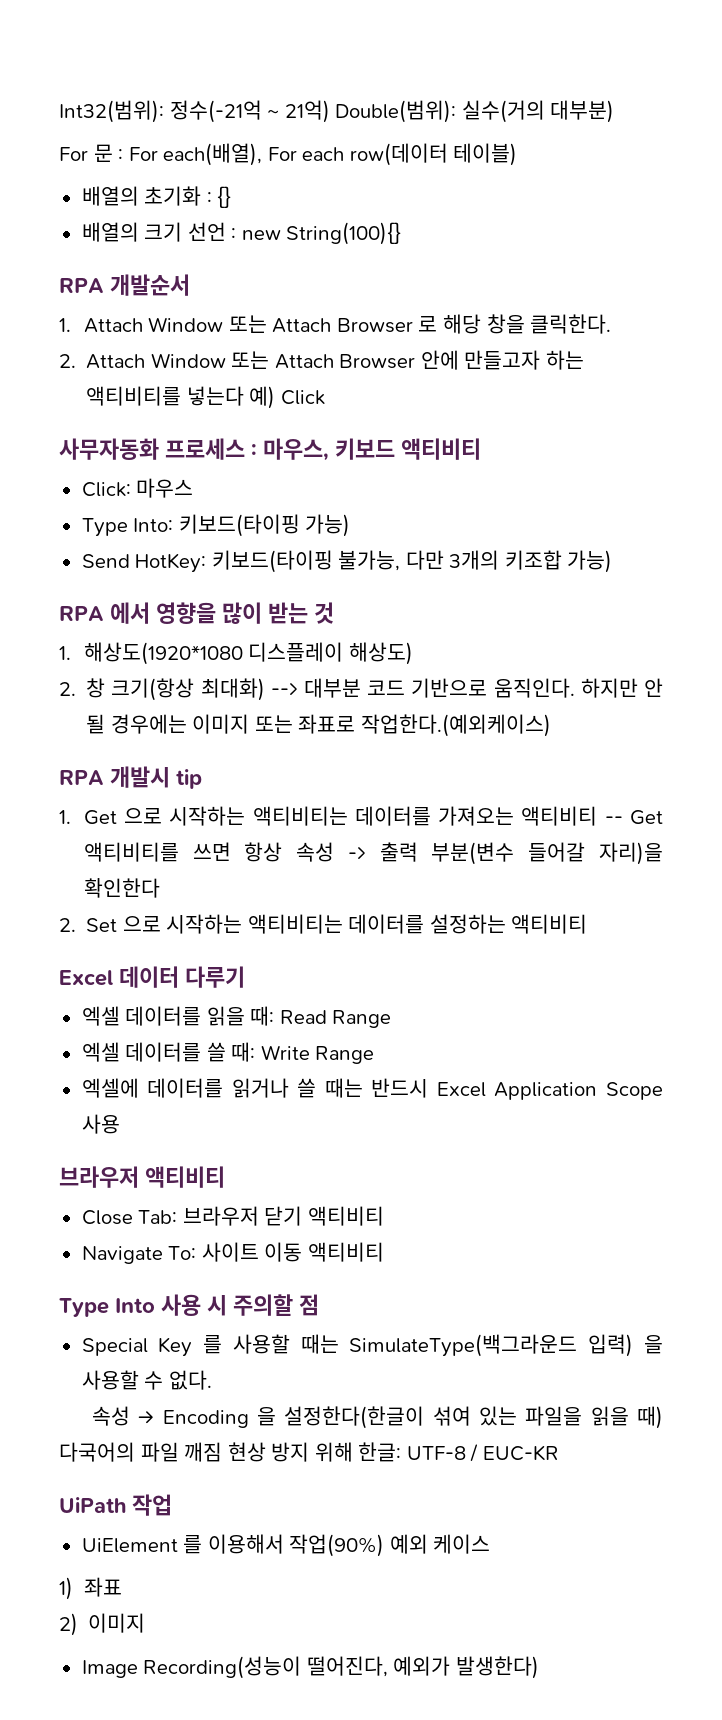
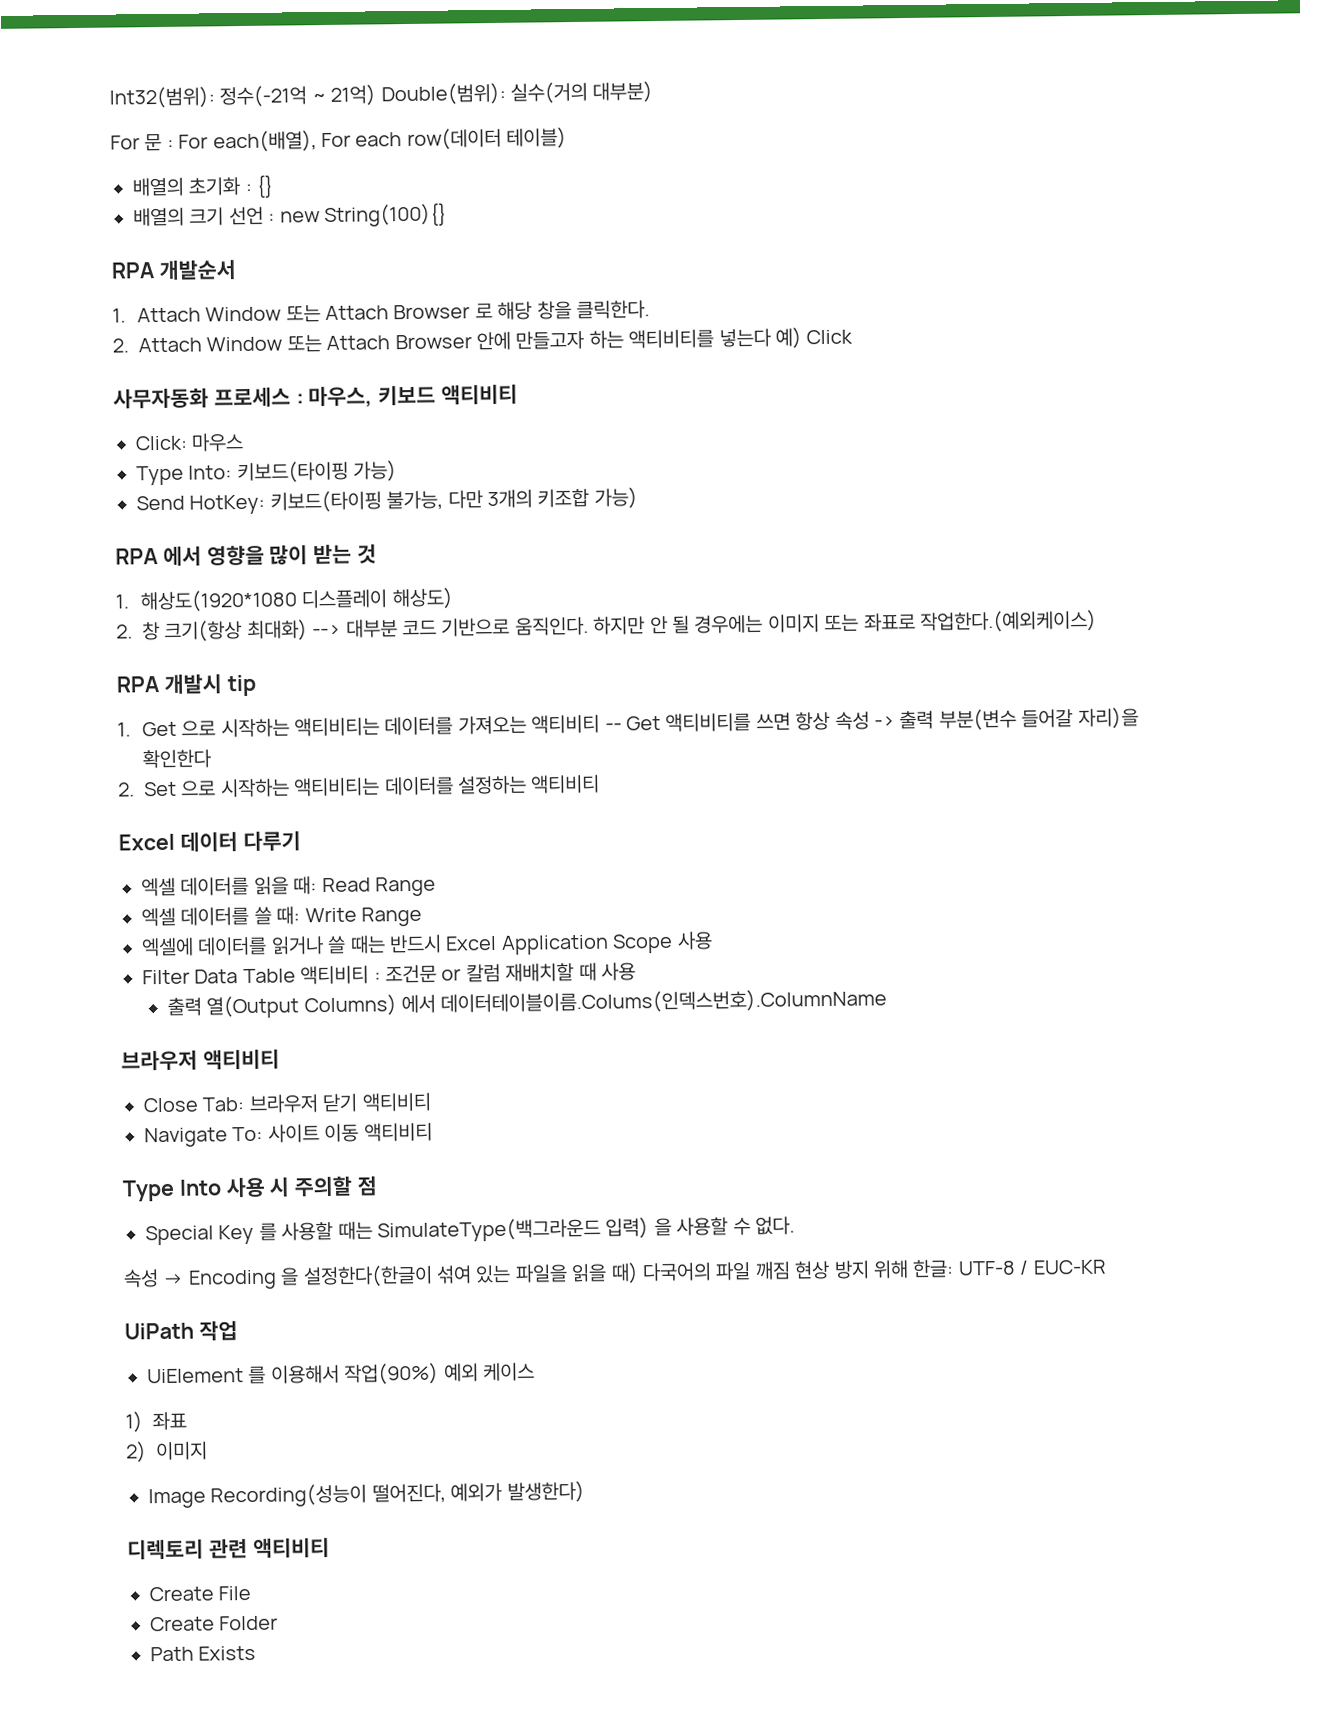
+ Filter Data Table 액티비티 : 조건문 or 칼럼 재배치할 때 사용
+ 출력 열(Output Columns) 에서 데이터테이블이름.Colums(인덱스번호).ColumnName
+ 디렉토리 관련 액티비티
+ Create File
+ Create Folder
+ Path Exists

